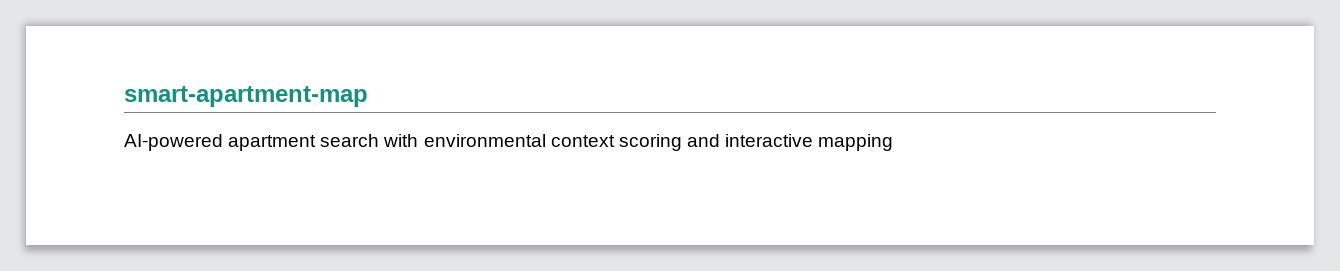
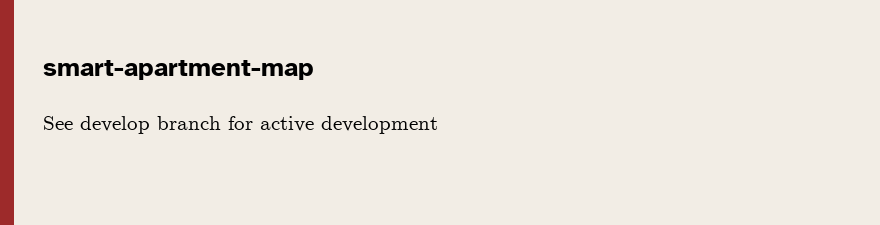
- AI-powered apartment search with environmental context scoring and interactive mapping
+ See develop branch for active development

